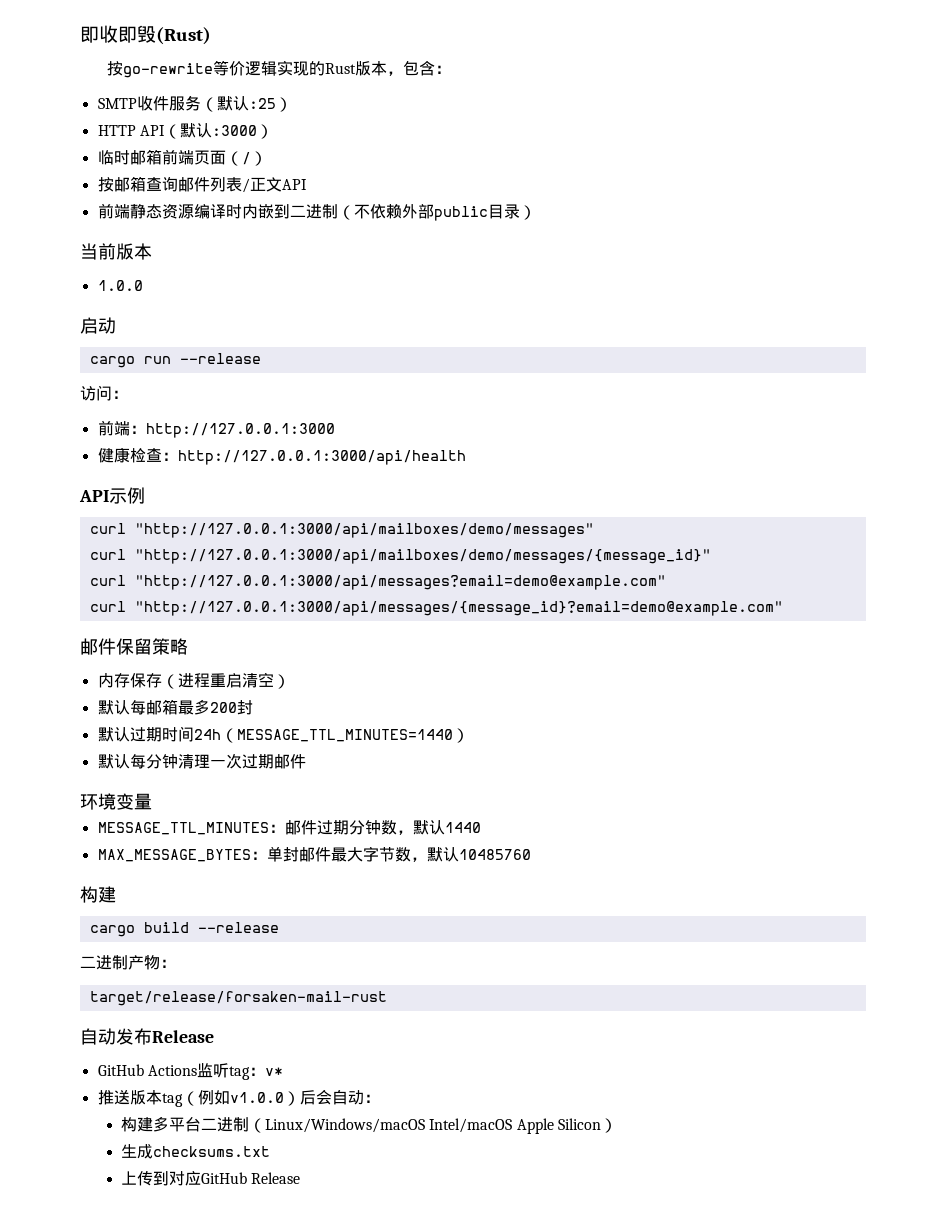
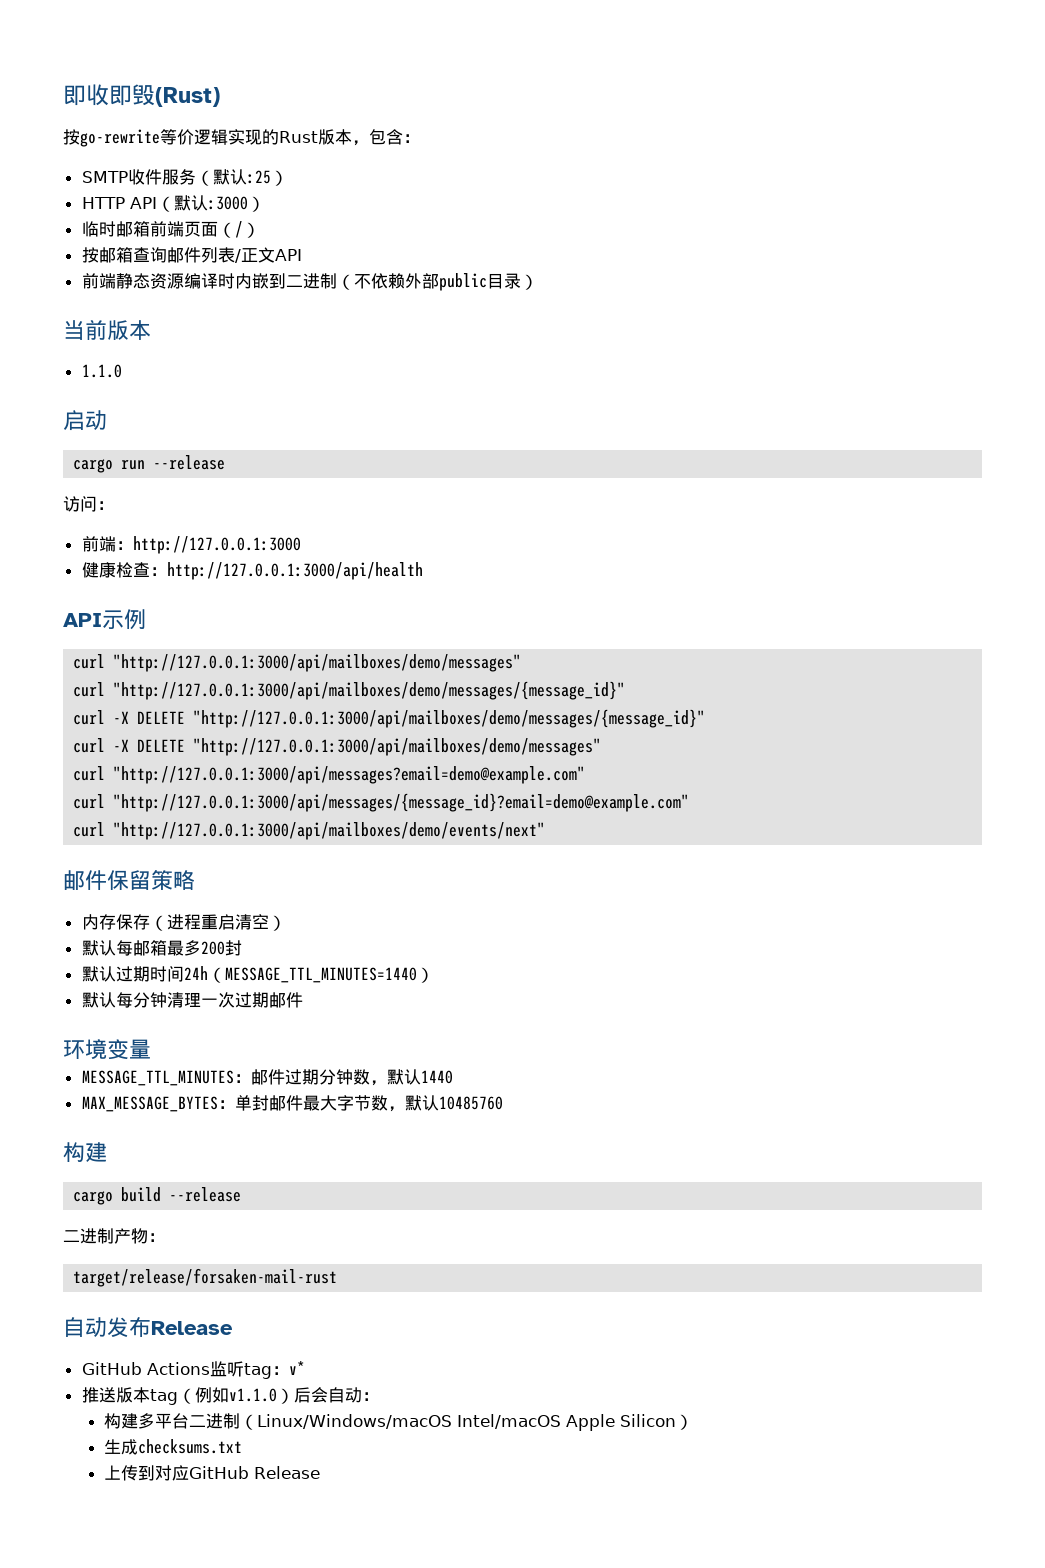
- 1.0.0
+ 1.1.0
+ curl -X DELETE "http://127.0.0.1:3000/api/mailboxes/demo/messages/{message_id}"
+ curl -X DELETE "http://127.0.0.1:3000/api/mailboxes/demo/messages"
+ curl "http://127.0.0.1:3000/api/mailboxes/demo/events/next"
- 推送版本tag（例如v1.0.0）后会自动：
+ 推送版本tag（例如v1.1.0）后会自动：

